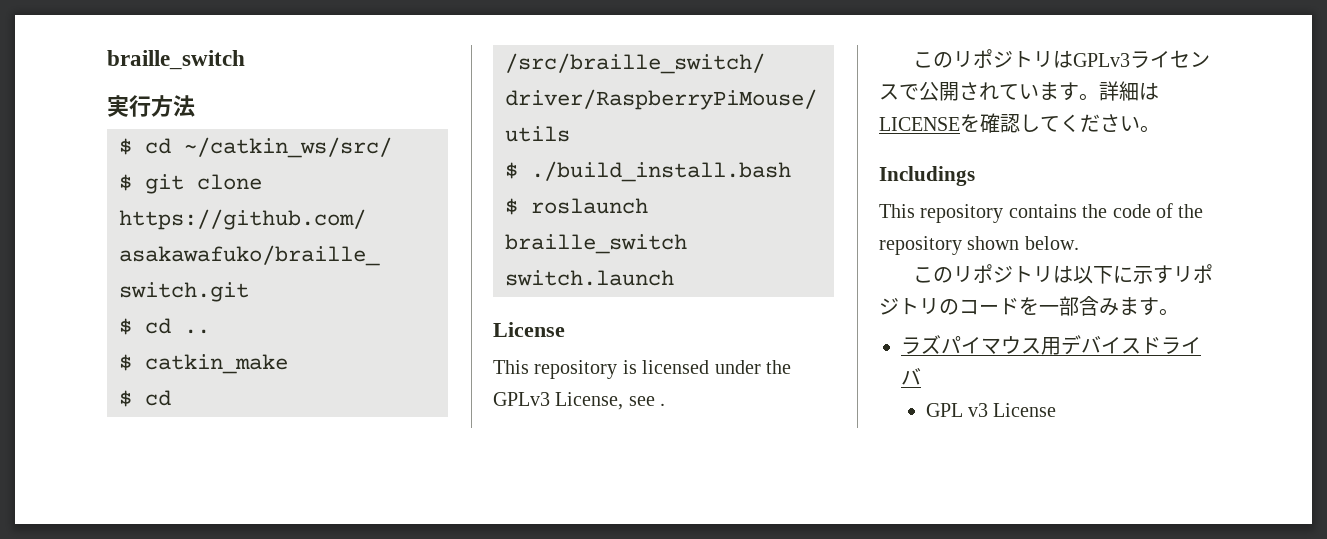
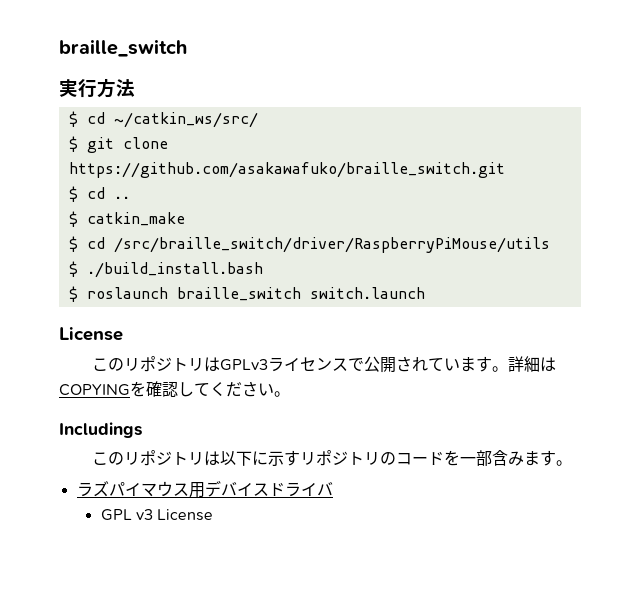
- This repository is licensed under the GPLv3 License, see .
- 詳細はLICENSEを確認してください。
+ 詳細はCOPYINGを確認してください。
- This repository contains the code of the repository shown below.

